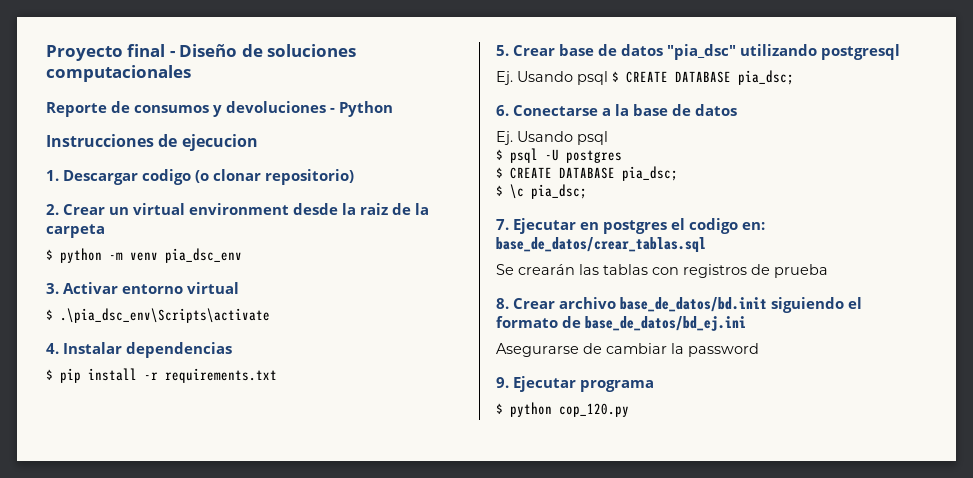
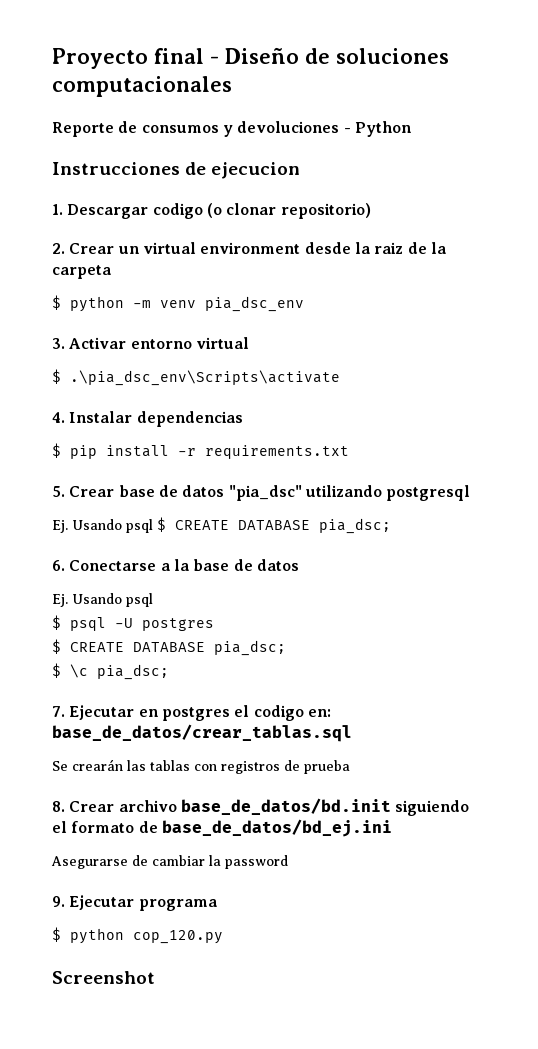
+ Screenshot

